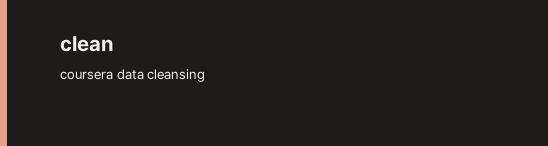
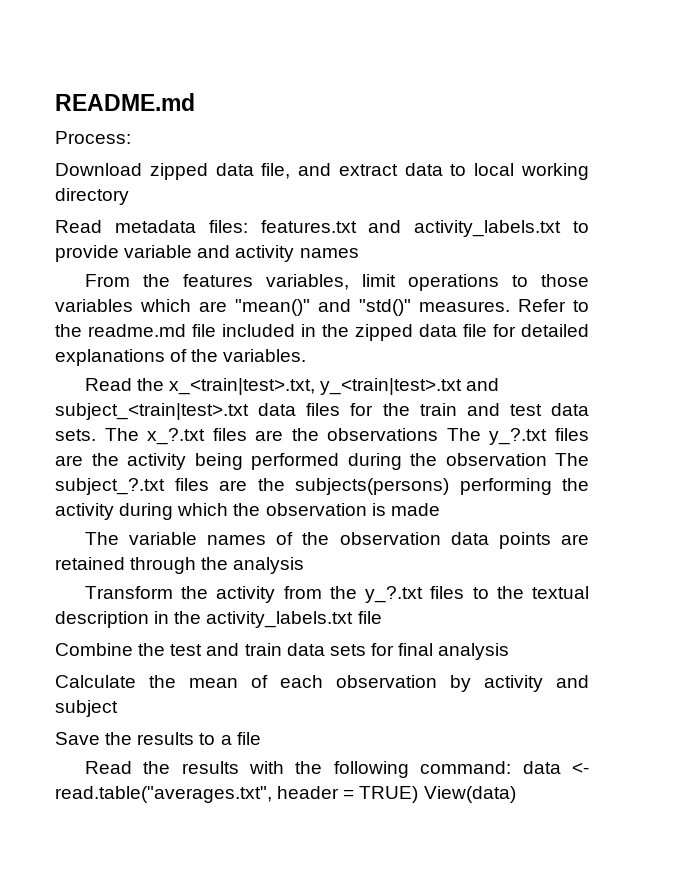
- clean
- coursera data cleansing
+ README.md
+ Process:
+ Download zipped data file, and extract data to local working directory
+ Read metadata files: features.txt and activity_labels.txt to provide variable and activity names
+ From the features variables, limit operations to those variables which are "mean()" and "std()" measures. Refer to the readme.md file included in the zipped data file for detailed explanations of the variables.
+ Read the x_<train|test>.txt, y_<train|test>.txt and subject_<train|test>.txt data files for the train and test data sets. The x_?.txt files are the observations The y_?.txt files are the activity being performed during the observation The subject_?.txt files are the subjects(persons) performing the activity during which the observation is made
+ The variable names of the observation data points are retained through the analysis
+ Transform the activity from the y_?.txt files to the textual description in the activity_labels.txt file
+ Combine the test and train data sets for final analysis
+ Calculate the mean of each observation by activity and subject
+ Save the results to a file
+ Read the results with the following command: data <- read.table("averages.txt", header = TRUE) View(data)

